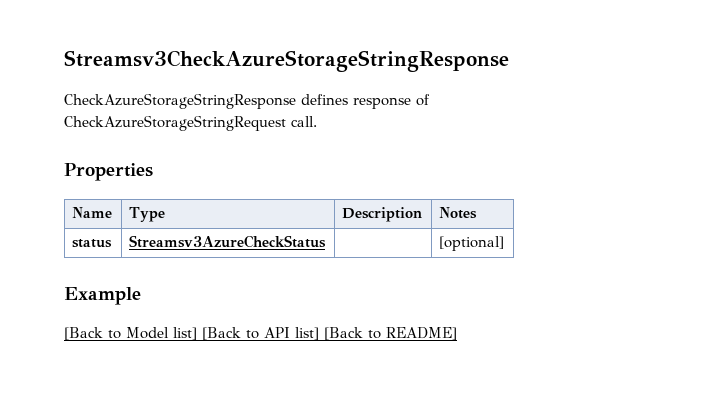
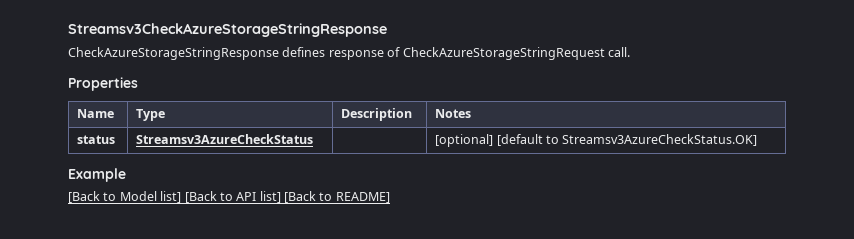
- status | Streamsv3AzureCheckStatus | | [optional]
+ status | Streamsv3AzureCheckStatus | | [optional] [default to Streamsv3AzureCheckStatus.OK]

